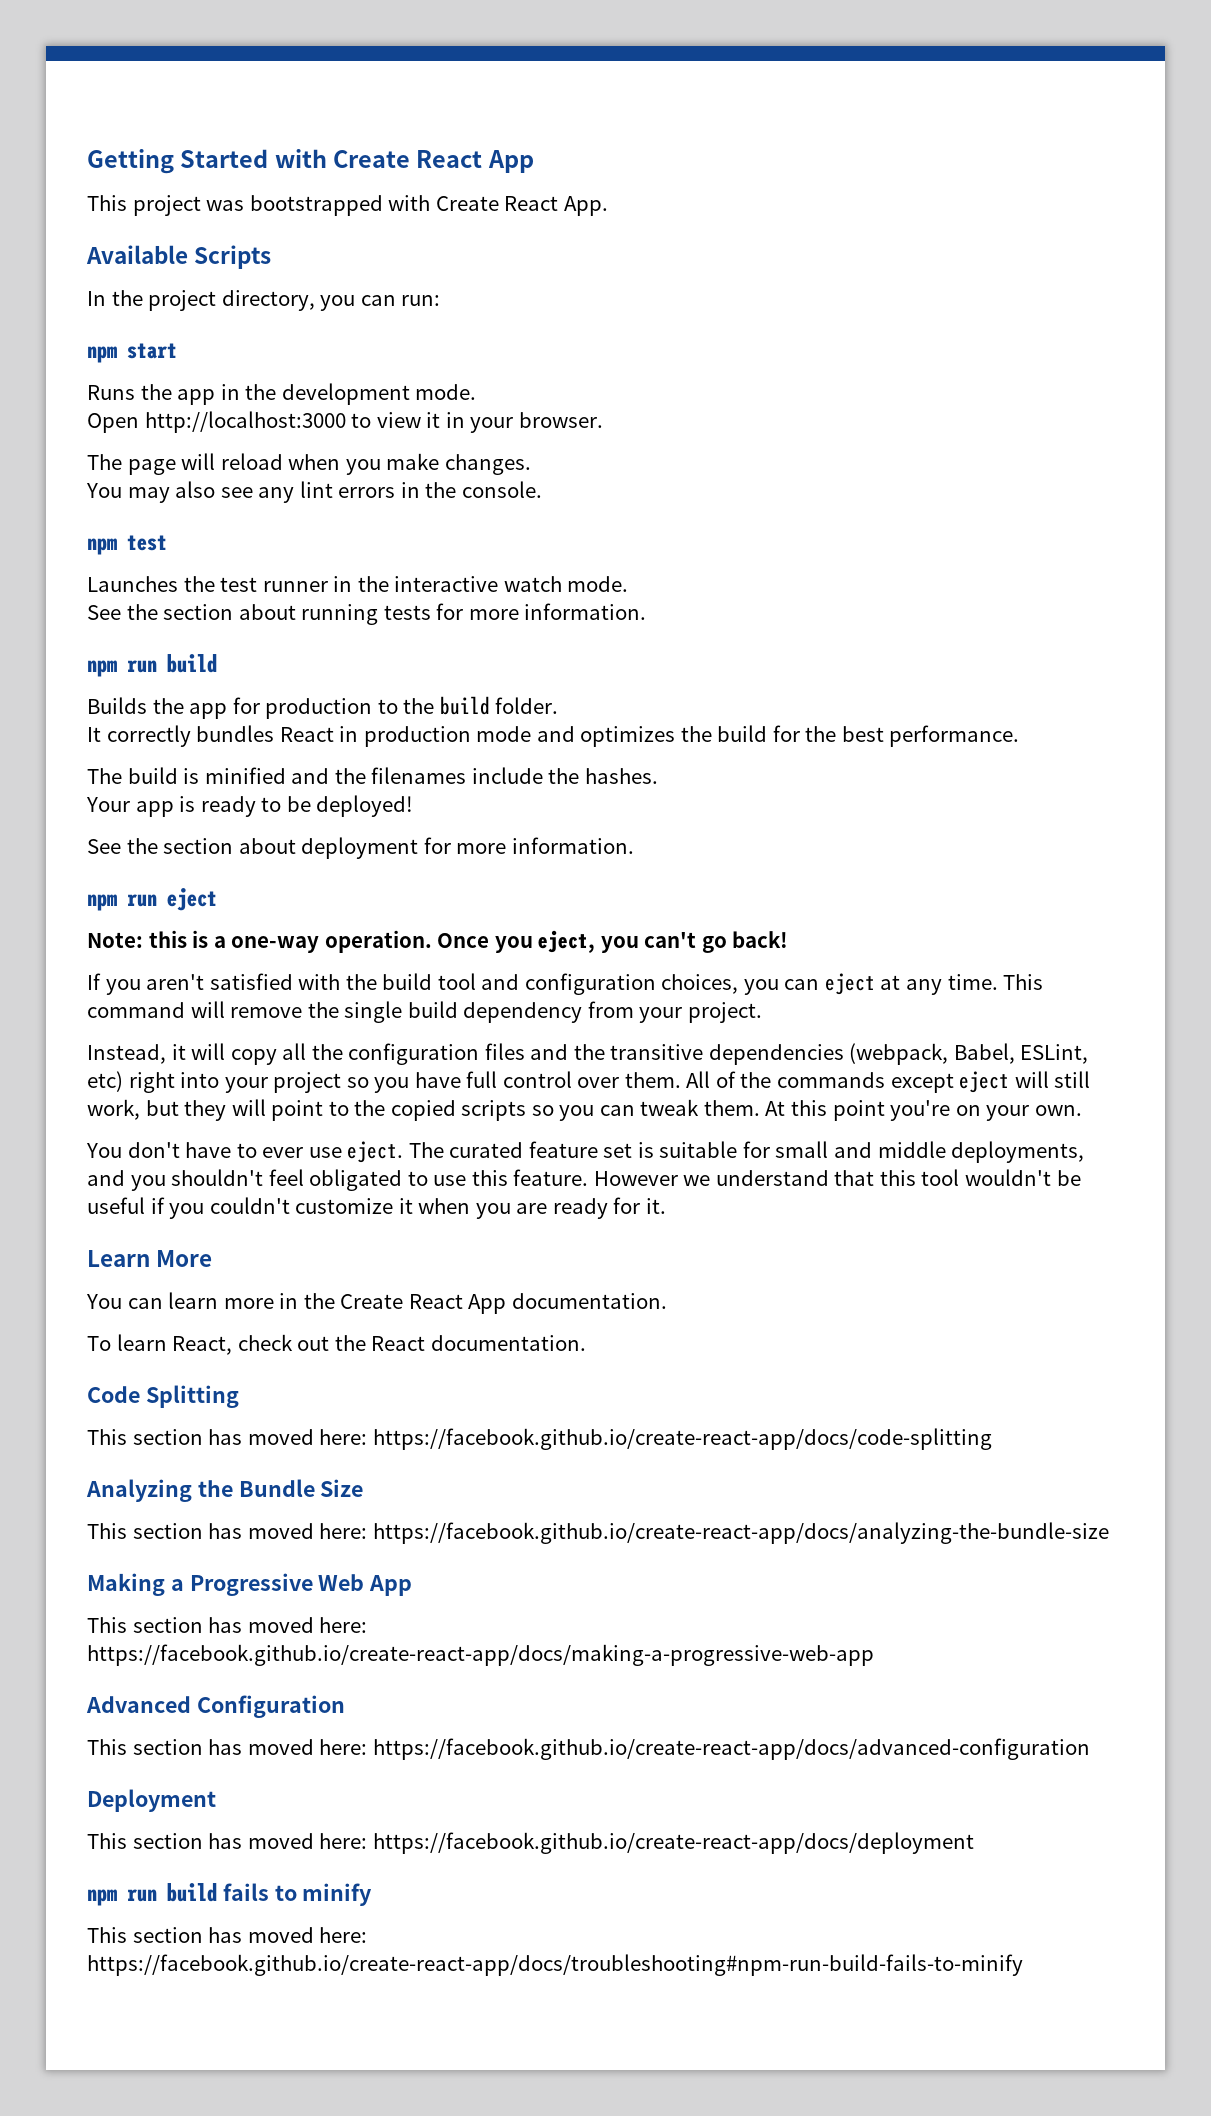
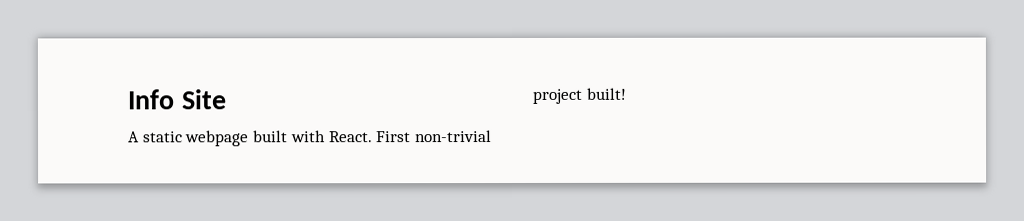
- Getting Started with Create React App
- This project was bootstrapped with Create React App.
- Available Scripts
- In the project directory, you can run:
- npm start
- Runs the app in the development mode.
- Open http://localhost:3000 to view it in your browser.
- The page will reload when you make changes.
- You may also see any lint errors in the console.
- npm test
- Launches the test runner in the interactive watch mode.
- See the section about running tests for more information.
- npm run build
- Builds the app for production to the build folder.
- It correctly bundles React in production mode and optimizes the build for the best performance.
- The build is minified and the filenames include the hashes.
- Your app is ready to be deployed!
- See the section about deployment for more information.
- npm run eject
- Note: this is a one-way operation. Once you eject, you can't go back!
- If you aren't satisfied with the build tool and configuration choices, you can eject at any time. This command will remove the single build dependency from your project.
- Instead, it will copy all the configuration files and the transitive dependencies (webpack, Babel, ESLint, etc) right into your project so you have full control over them. All of the commands except eject will still work, but they will point to the copied scripts so you can tweak them. At this point you're on your own.
- You don't have to ever use eject. The curated feature set is suitable for small and middle deployments, and you shouldn't feel obligated to use this feature. However we understand that this tool wouldn't be useful if you couldn't customize it when you are ready for it.
- Learn More
- You can learn more in the Create React App documentation.
- To learn React, check out the React documentation.
- Code Splitting
- This section has moved here: https://facebook.github.io/create-react-app/docs/code-splitting
- Analyzing the Bundle Size
- This section has moved here: https://facebook.github.io/create-react-app/docs/analyzing-the-bundle-size
- Making a Progressive Web App
- This section has moved here: https://facebook.github.io/create-react-app/docs/making-a-progressive-web-app
- Advanced Configuration
- This section has moved here: https://facebook.github.io/create-react-app/docs/advanced-configuration
- Deployment
- This section has moved here: https://facebook.github.io/create-react-app/docs/deployment
- npm run build fails to minify
- This section has moved here: https://facebook.github.io/create-react-app/docs/troubleshooting#npm-run-build-fails-to-minify
+ Info Site
+ A static webpage built with React. First non-trivial project built!

